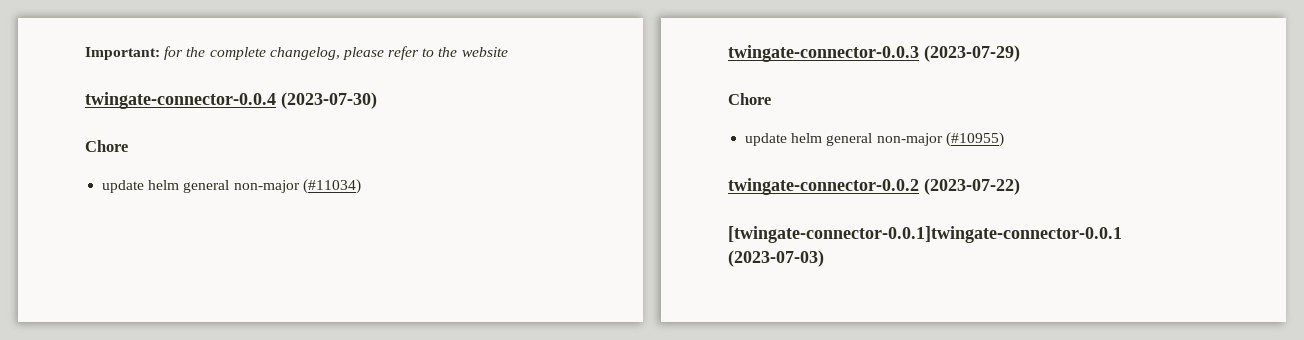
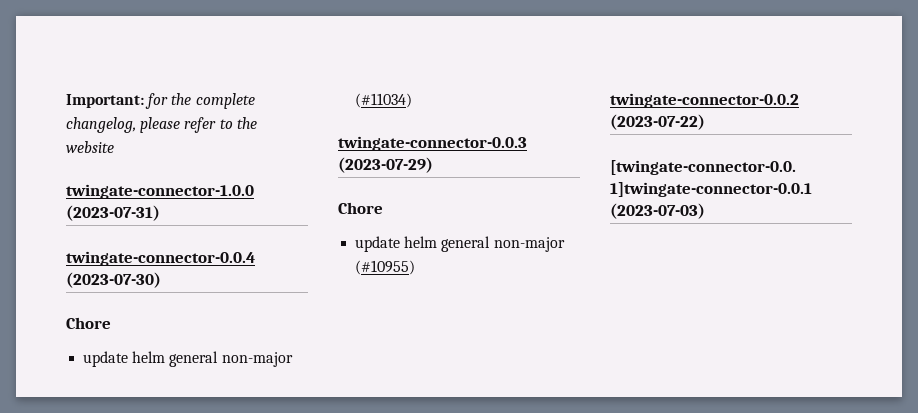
+ twingate-connector-1.0.0 (2023-07-31)

